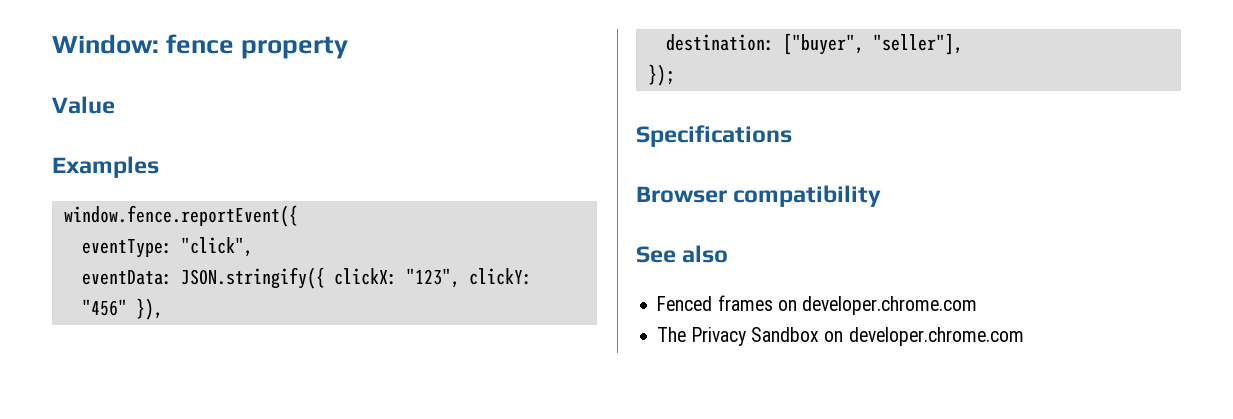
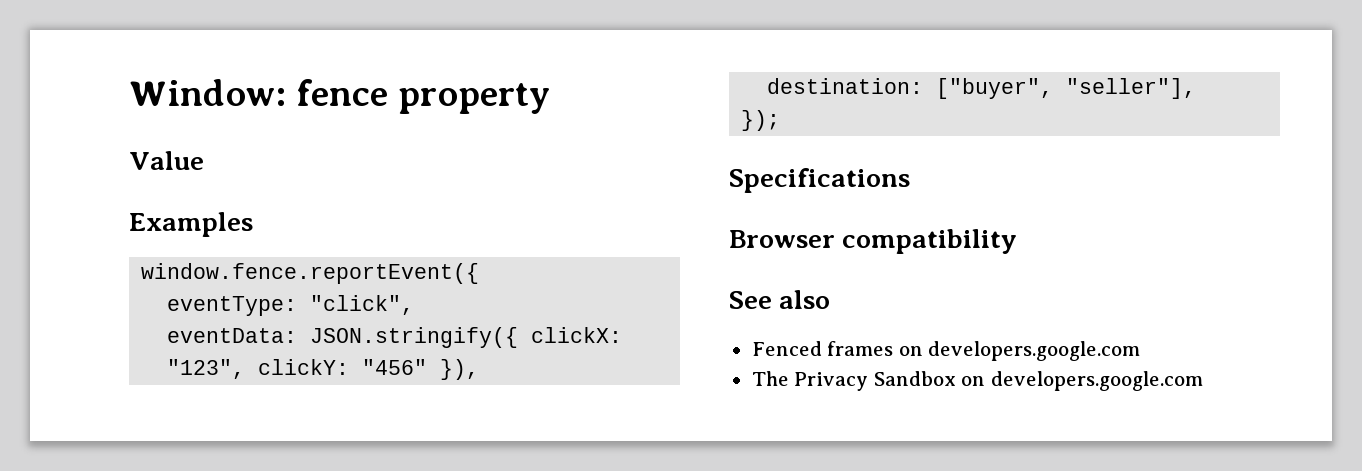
- Fenced frames on developer.chrome.com
+ Fenced frames on developers.google.com
- The Privacy Sandbox on developer.chrome.com
+ The Privacy Sandbox on developers.google.com

